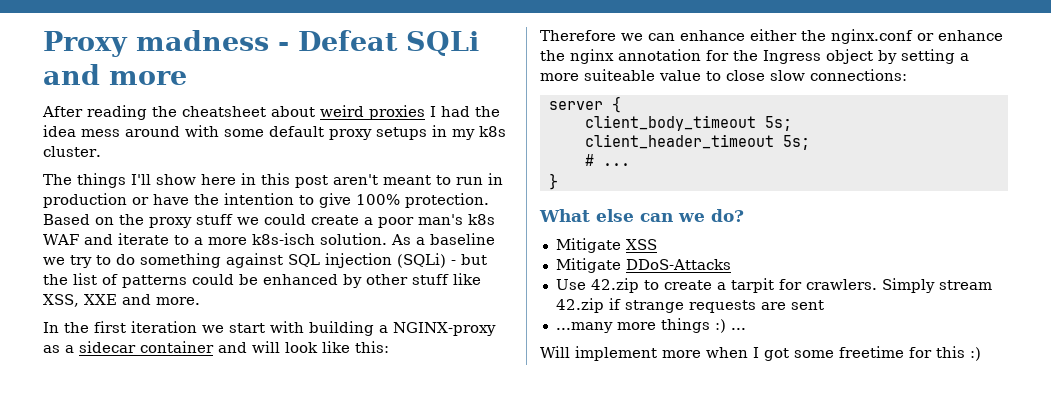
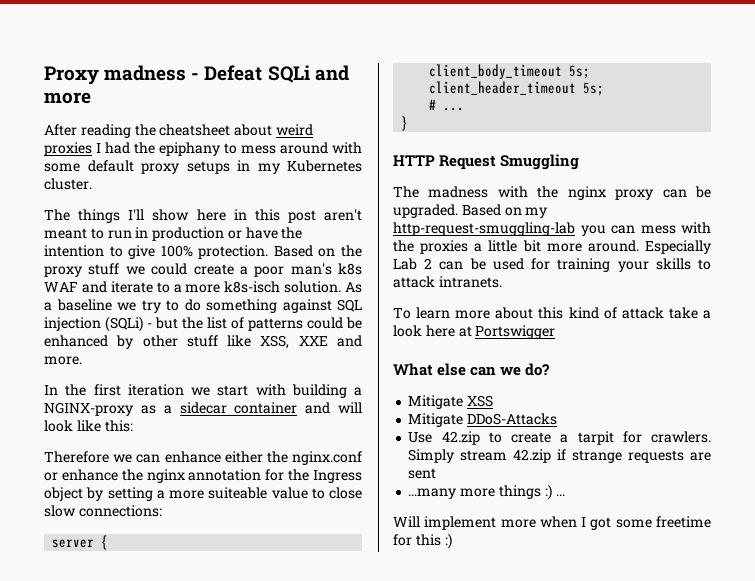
- After reading the cheatsheet about weird proxies I had the idea mess around with some default proxy setups in my k8s cluster.
+ After reading the cheatsheet about weird proxies I had the epiphany to mess around with some default proxy setups in my Kubernetes cluster.
+ HTTP Request Smuggling
+ The madness with the nginx proxy can be upgraded. Based on my http-request-smuggling-lab you can mess with the proxies a little bit more around. Especially Lab 2 can be used for training your skills to attack intranets.
+ To learn more about this kind of attack take a look here at Portswigger

